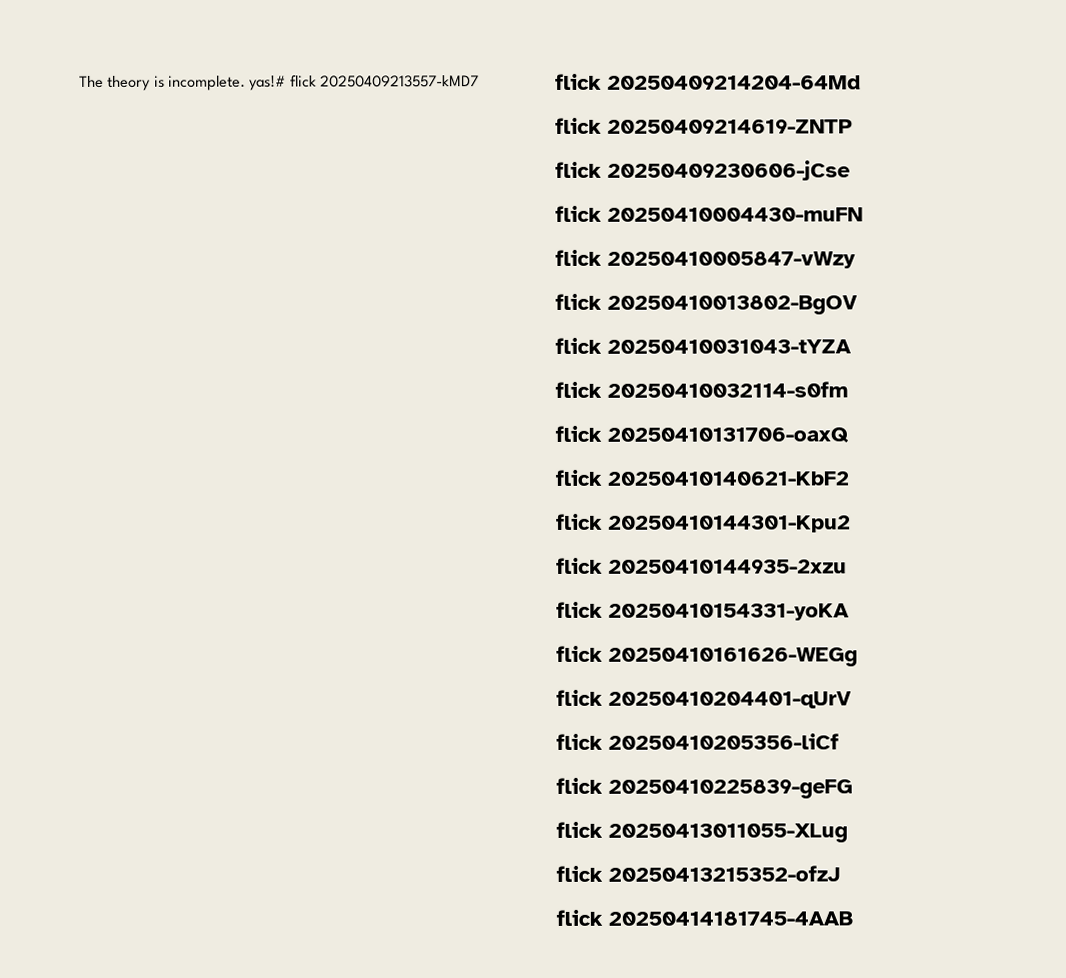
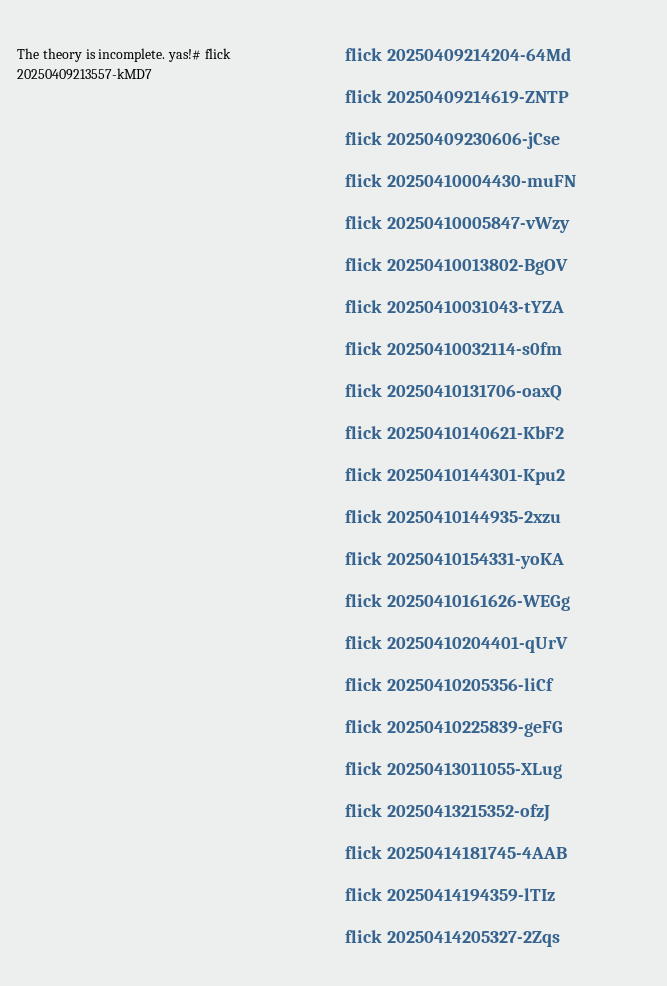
+ flick 20250414194359-lTIz
+ flick 20250414205327-2Zqs

